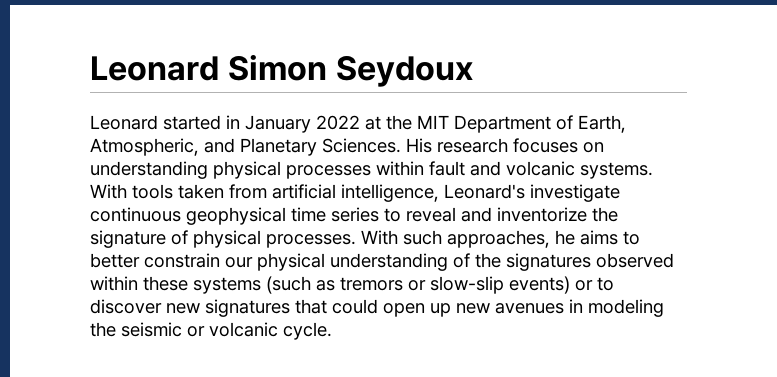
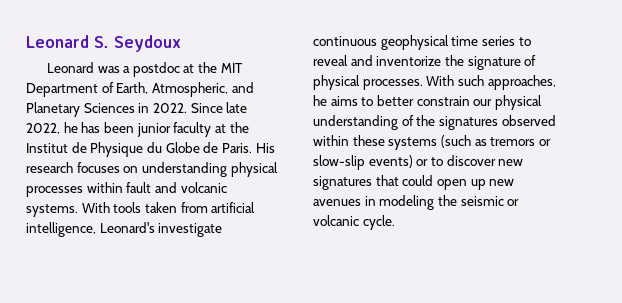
- Leonard Simon Seydoux
+ Leonard S. Seydoux
- Leonard started in January 2022 at the MIT Department of Earth, Atmospheric, and Planetary Sciences.
+ Leonard was a postdoc at the MIT Department of Earth, Atmospheric, and Planetary Sciences in 2022. Since late 2022, he has been junior faculty at the Institut de Physique du Globe de Paris.

